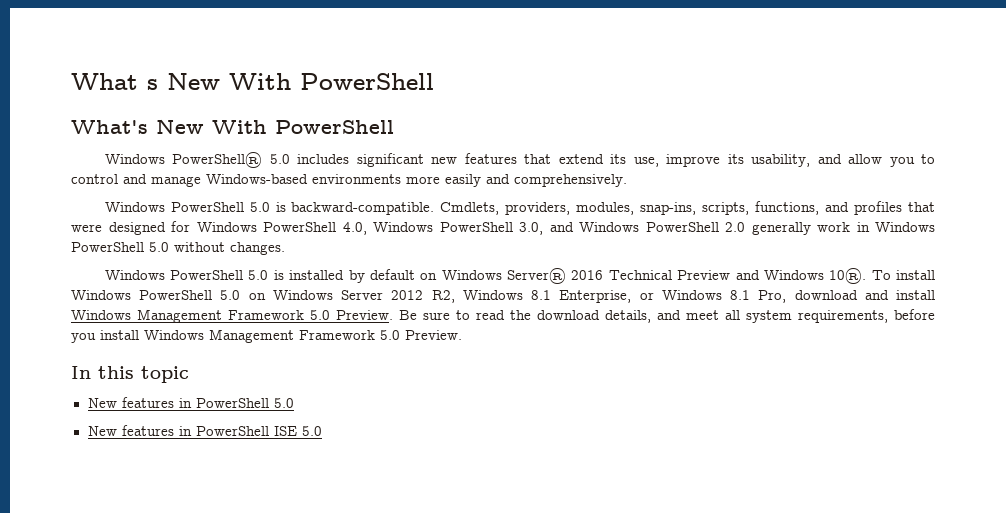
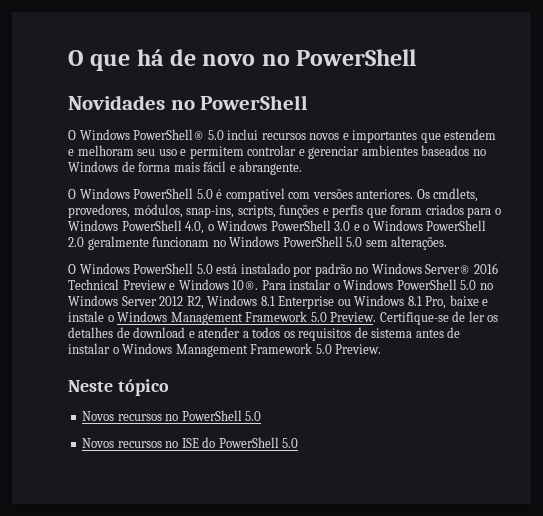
- What s New With PowerShell
- What's New With PowerShell
- Windows PowerShell® 5.0 includes significant new features that extend its use, improve its usability, and allow you to control and manage Windows-based environments more easily and comprehensively.
- Windows PowerShell 5.0 is backward-compatible. Cmdlets, providers, modules, snap-ins, scripts, functions, and profiles that were designed for Windows PowerShell 4.0, Windows PowerShell 3.0, and Windows PowerShell 2.0 generally work in Windows PowerShell 5.0 without changes.
- Windows PowerShell 5.0 is installed by default on Windows Server® 2016 Technical Preview and Windows 10®.
+ O que há de novo no PowerShell
+ Novidades no PowerShell
+ O Windows PowerShell® 5.0 inclui recursos novos e importantes que estendem e melhoram seu uso e permitem controlar e gerenciar ambientes baseados no Windows de forma mais fácil e abrangente.
+ O Windows PowerShell 5.0 é compatível com versões anteriores. Os cmdlets, provedores, módulos, snap-ins, scripts, funções e perfis que foram criados para o Windows PowerShell 4.0, o Windows PowerShell 3.0 e o Windows PowerShell 2.0 geralmente funcionam no Windows PowerShell 5.0 sem alterações.
+ O Windows PowerShell 5.0 está instalado por padrão no Windows Server® 2016 Technical Preview e Windows 10®.
- To install Windows PowerShell 5.0 on Windows Server 2012 R2, Windows 8.1 Enterprise, or Windows 8.1 Pro, download and install Windows Management Framework 5.0 Preview. Be sure to read the download details, and meet all system requirements, before you install Windows Management Framework 5.0 Preview.
+ Para instalar o Windows PowerShell 5.0 no Windows Server 2012 R2, Windows 8.1 Enterprise ou Windows 8.1 Pro, baixe e instale o Windows Management Framework 5.0 Preview. Certifique-se de ler os detalhes de download e atender a todos os requisitos de sistema antes de instalar o Windows Management Framework 5.0 Preview.
- In this topic
- New features in PowerShell 5.0
- New features in PowerShell ISE 5.0
+ Neste tópico
+ Novos recursos no PowerShell 5.0
+ Novos recursos no ISE do PowerShell 5.0

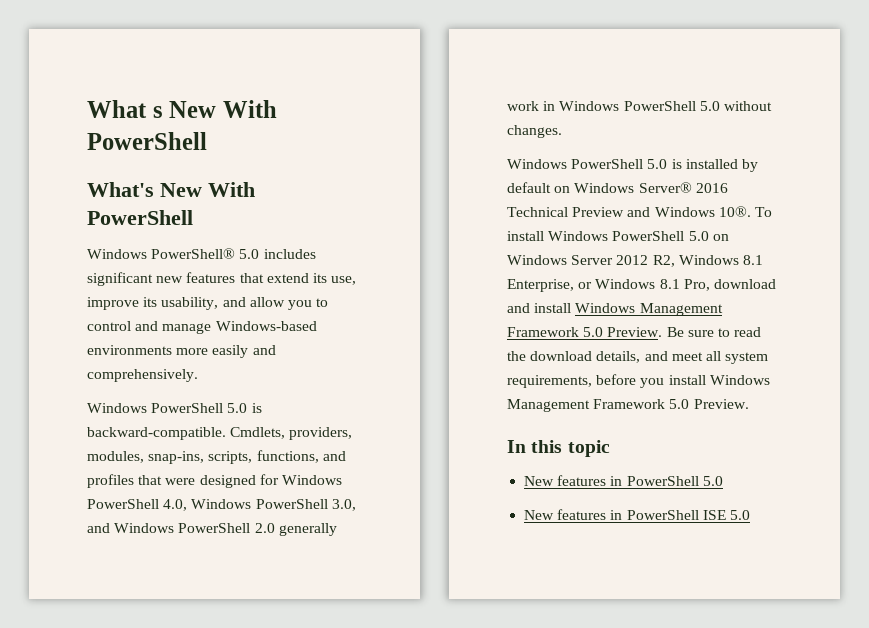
- O que há de novo no PowerShell
- Novidades no PowerShell
- O Windows PowerShell® 5.0 inclui recursos novos e importantes que estendem e melhoram seu uso e permitem controlar e gerenciar ambientes baseados no Windows de forma mais fácil e abrangente.
- O Windows PowerShell 5.0 é compatível com versões anteriores. Os cmdlets, provedores, módulos, snap-ins, scripts, funções e perfis que foram criados para o Windows PowerShell 4.0, o Windows PowerShell 3.0 e o Windows PowerShell 2.0 geralmente funcionam no Windows PowerShell 5.0 sem alterações.
- O Windows PowerShell 5.0 está instalado por padrão no Windows Server® 2016 Technical Preview e Windows 10®.
+ What s New With PowerShell
+ What's New With PowerShell
+ Windows PowerShell® 5.0 includes significant new features that extend its use, improve its usability, and allow you to control and manage Windows-based environments more easily and comprehensively.
+ Windows PowerShell 5.0 is backward-compatible. Cmdlets, providers, modules, snap-ins, scripts, functions, and profiles that were designed for Windows PowerShell 4.0, Windows PowerShell 3.0, and Windows PowerShell 2.0 generally work in Windows PowerShell 5.0 without changes.
+ Windows PowerShell 5.0 is installed by default on Windows Server® 2016 Technical Preview and Windows 10®.
- Para instalar o Windows PowerShell 5.0 no Windows Server 2012 R2, Windows 8.1 Enterprise ou Windows 8.1 Pro, baixe e instale o Windows Management Framework 5.0 Preview. Certifique-se de ler os detalhes de download e atender a todos os requisitos de sistema antes de instalar o Windows Management Framework 5.0 Preview.
+ To install Windows PowerShell 5.0 on Windows Server 2012 R2, Windows 8.1 Enterprise, or Windows 8.1 Pro, download and install Windows Management Framework 5.0 Preview. Be sure to read the download details, and meet all system requirements, before you install Windows Management Framework 5.0 Preview.
- Neste tópico
- Novos recursos no PowerShell 5.0
- Novos recursos no ISE do PowerShell 5.0
+ In this topic
+ New features in PowerShell 5.0
+ New features in PowerShell ISE 5.0

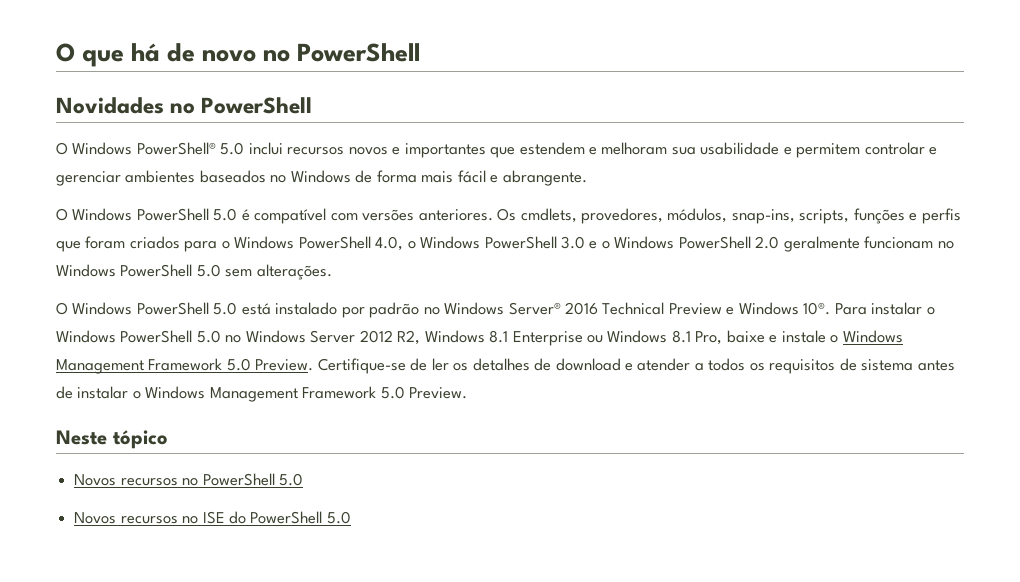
- What s New With PowerShell
- What's New With PowerShell
- Windows PowerShell® 5.0 includes significant new features that extend its use, improve its usability, and allow you to control and manage Windows-based environments more easily and comprehensively.
- Windows PowerShell 5.0 is backward-compatible. Cmdlets, providers, modules, snap-ins, scripts, functions, and profiles that were designed for Windows PowerShell 4.0, Windows PowerShell 3.0, and Windows PowerShell 2.0 generally work in Windows PowerShell 5.0 without changes.
- Windows PowerShell 5.0 is installed by default on Windows Server® 2016 Technical Preview and Windows 10®.
+ O que há de novo no PowerShell
+ Novidades no PowerShell
+ O Windows PowerShell® 5.0 inclui recursos novos e importantes que estendem e melhoram sua usabilidade e permitem controlar e gerenciar ambientes baseados no Windows de forma mais fácil e abrangente.
+ O Windows PowerShell 5.0 é compatível com versões anteriores. Os cmdlets, provedores, módulos, snap-ins, scripts, funções e perfis que foram criados para o Windows PowerShell 4.0, o Windows PowerShell 3.0 e o Windows PowerShell 2.0 geralmente funcionam no Windows PowerShell 5.0 sem alterações.
+ O Windows PowerShell 5.0 está instalado por padrão no Windows Server® 2016 Technical Preview e Windows 10®.
- To install Windows PowerShell 5.0 on Windows Server 2012 R2, Windows 8.1 Enterprise, or Windows 8.1 Pro, download and install Windows Management Framework 5.0 Preview. Be sure to read the download details, and meet all system requirements, before you install Windows Management Framework 5.0 Preview.
+ Para instalar o Windows PowerShell 5.0 no Windows Server 2012 R2, Windows 8.1 Enterprise ou Windows 8.1 Pro, baixe e instale o Windows Management Framework 5.0 Preview. Certifique-se de ler os detalhes de download e atender a todos os requisitos de sistema antes de instalar o Windows Management Framework 5.0 Preview.
- In this topic
- New features in PowerShell 5.0
- New features in PowerShell ISE 5.0
+ Neste tópico
+ Novos recursos no PowerShell 5.0
+ Novos recursos no ISE do PowerShell 5.0

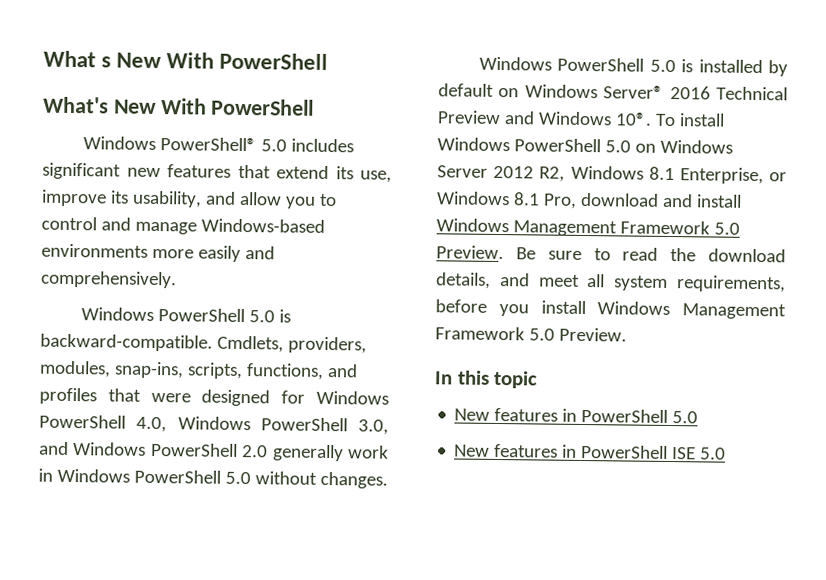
- O que há de novo no PowerShell
- Novidades no PowerShell
- O Windows PowerShell® 5.0 inclui recursos novos e importantes que estendem e melhoram sua usabilidade e permitem controlar e gerenciar ambientes baseados no Windows de forma mais fácil e abrangente.
- O Windows PowerShell 5.0 é compatível com versões anteriores. Os cmdlets, provedores, módulos, snap-ins, scripts, funções e perfis que foram criados para o Windows PowerShell 4.0, o Windows PowerShell 3.0 e o Windows PowerShell 2.0 geralmente funcionam no Windows PowerShell 5.0 sem alterações.
- O Windows PowerShell 5.0 está instalado por padrão no Windows Server® 2016 Technical Preview e Windows 10®.
+ What s New With PowerShell
+ What's New With PowerShell
+ Windows PowerShell® 5.0 includes significant new features that extend its use, improve its usability, and allow you to control and manage Windows-based environments more easily and comprehensively.
+ Windows PowerShell 5.0 is backward-compatible. Cmdlets, providers, modules, snap-ins, scripts, functions, and profiles that were designed for Windows PowerShell 4.0, Windows PowerShell 3.0, and Windows PowerShell 2.0 generally work in Windows PowerShell 5.0 without changes.
+ Windows PowerShell 5.0 is installed by default on Windows Server® 2016 Technical Preview and Windows 10®.
- Para instalar o Windows PowerShell 5.0 no Windows Server 2012 R2, Windows 8.1 Enterprise ou Windows 8.1 Pro, baixe e instale o Windows Management Framework 5.0 Preview. Certifique-se de ler os detalhes de download e atender a todos os requisitos de sistema antes de instalar o Windows Management Framework 5.0 Preview.
+ To install Windows PowerShell 5.0 on Windows Server 2012 R2, Windows 8.1 Enterprise, or Windows 8.1 Pro, download and install Windows Management Framework 5.0 Preview. Be sure to read the download details, and meet all system requirements, before you install Windows Management Framework 5.0 Preview.
- Neste tópico
- Novos recursos no PowerShell 5.0
- Novos recursos no ISE do PowerShell 5.0
+ In this topic
+ New features in PowerShell 5.0
+ New features in PowerShell ISE 5.0

